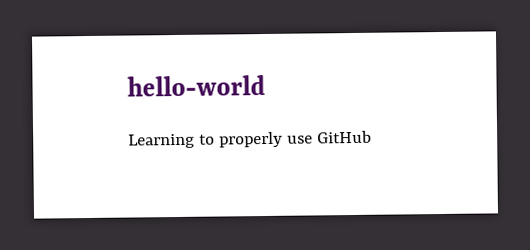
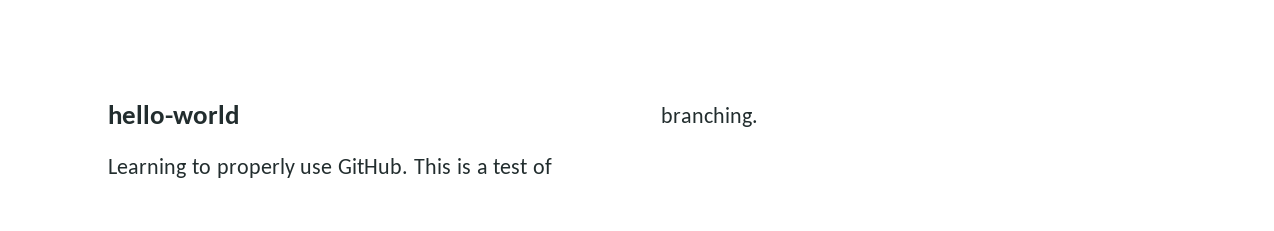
- Learning to properly use GitHub
+ Learning to properly use GitHub. This is a test of branching.

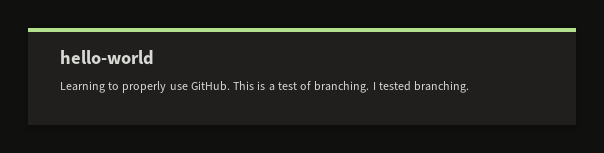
+ I tested branching.

